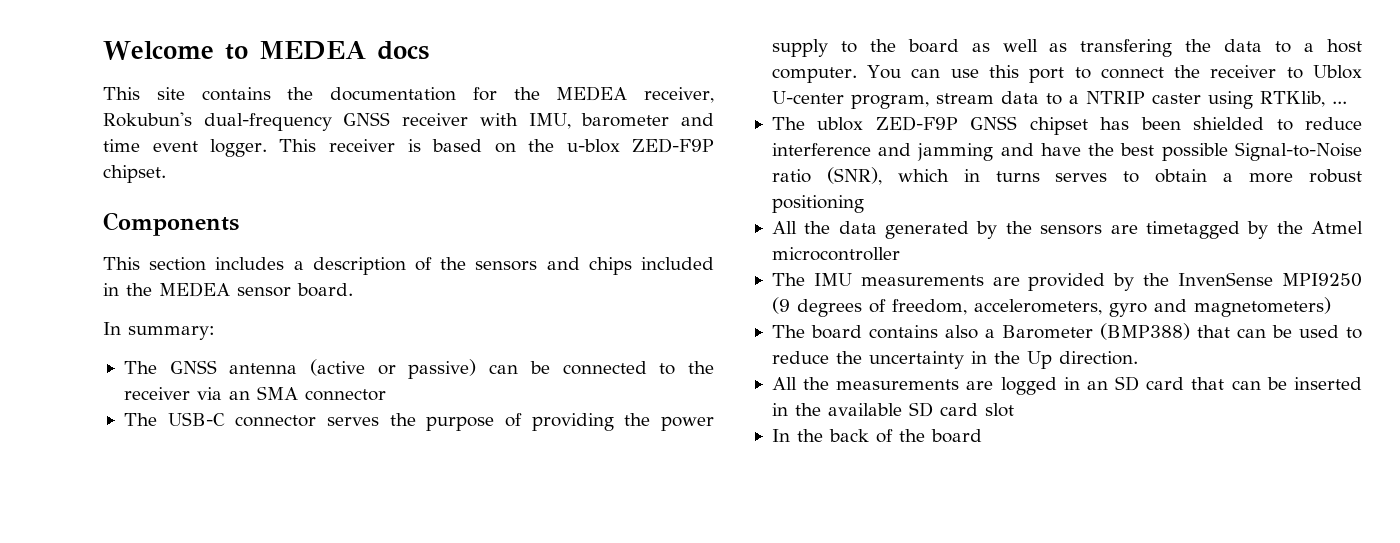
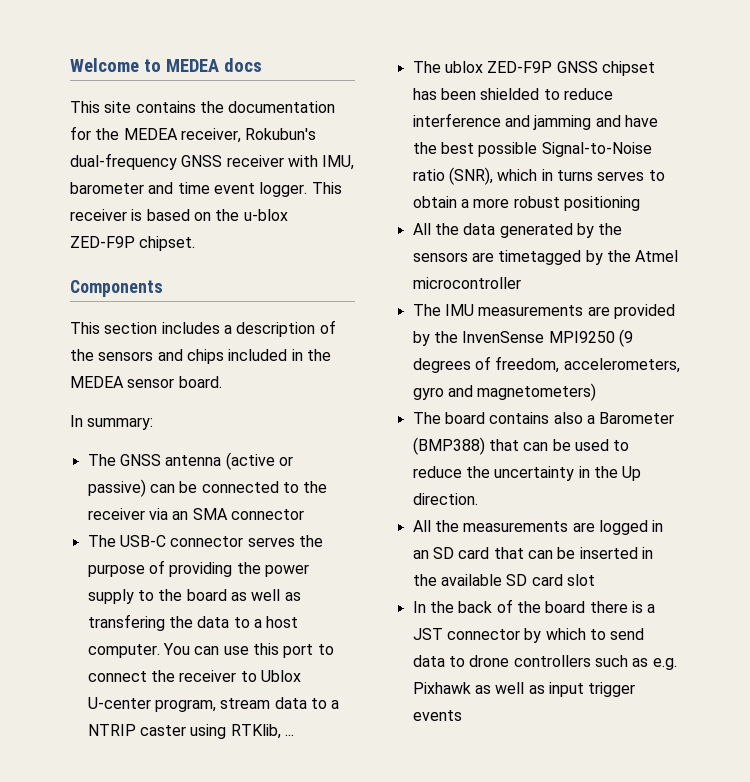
- In the back of the board
+ In the back of the board there is a JST connector by which to send data to drone controllers such as e.g. Pixhawk as well as input trigger events

